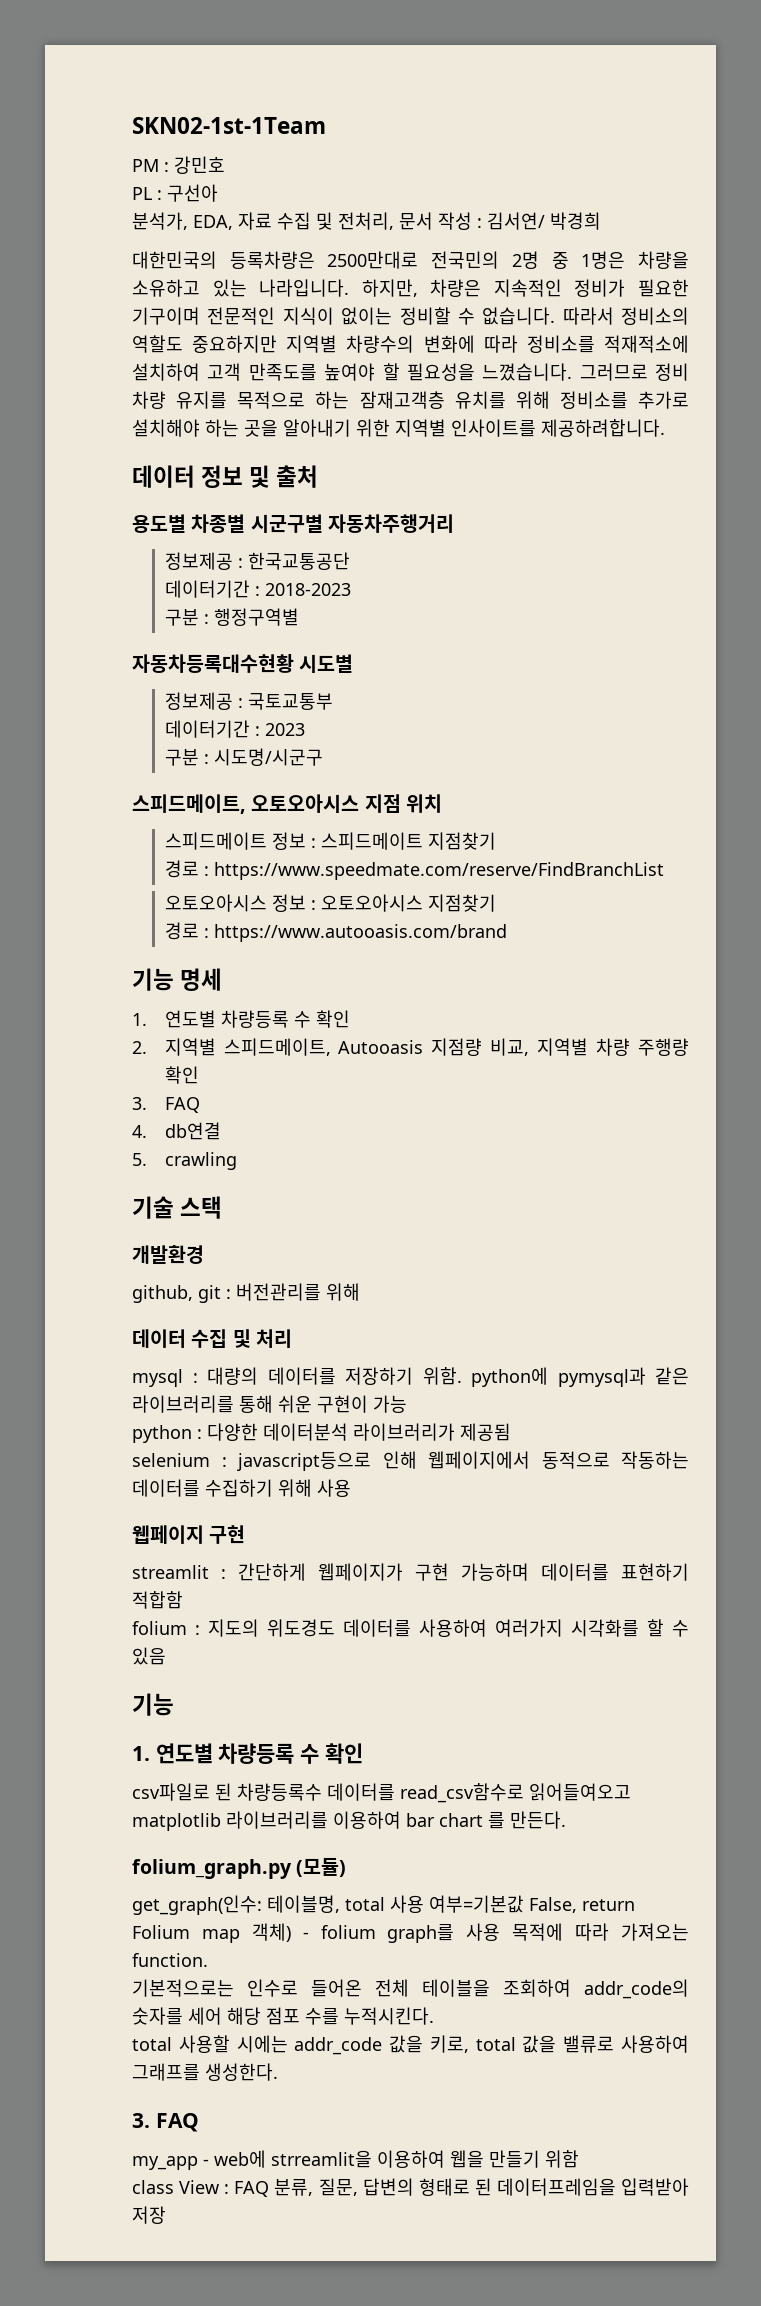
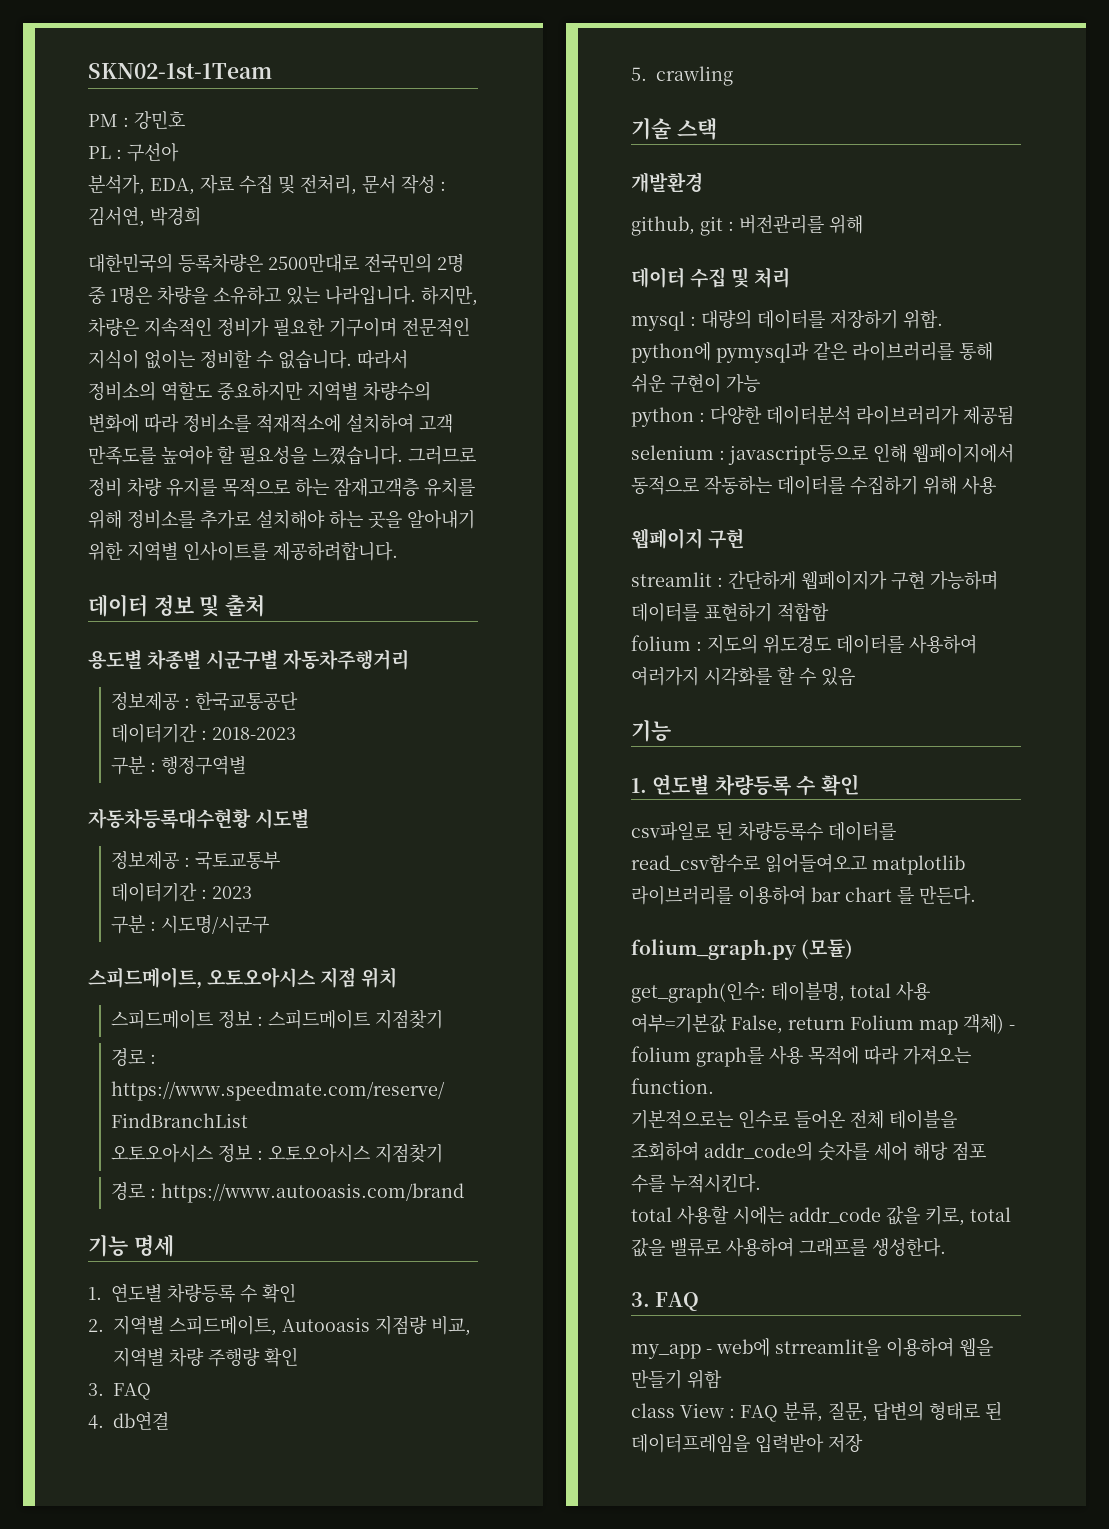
- 분석가, EDA, 자료 수집 및 전처리, 문서 작성 : 김서연/ 박경희
+ 분석가, EDA, 자료 수집 및 전처리, 문서 작성 : 김서연, 박경희

